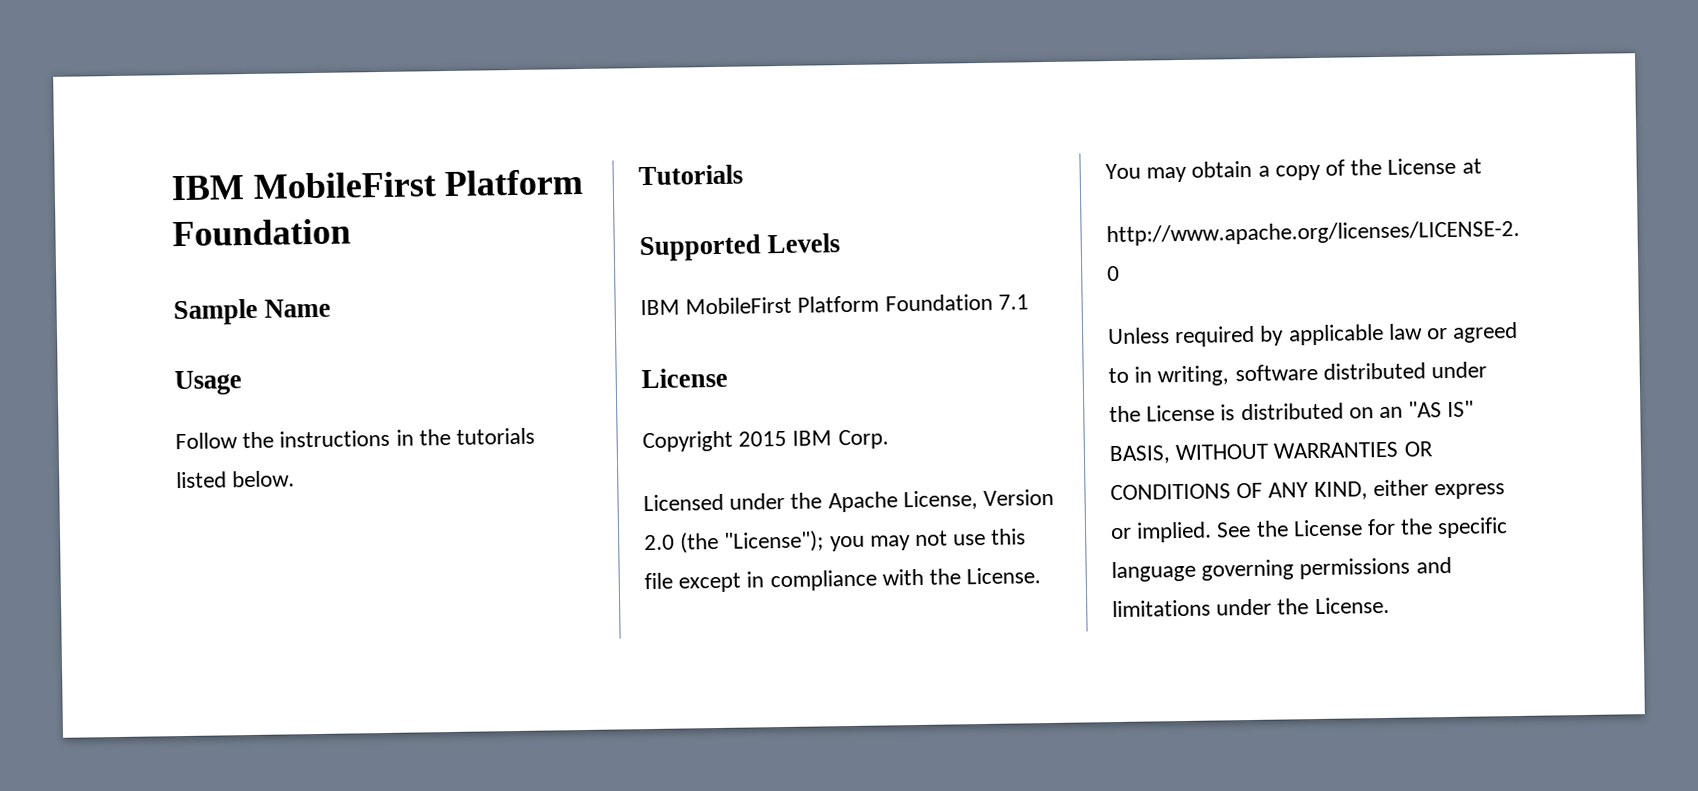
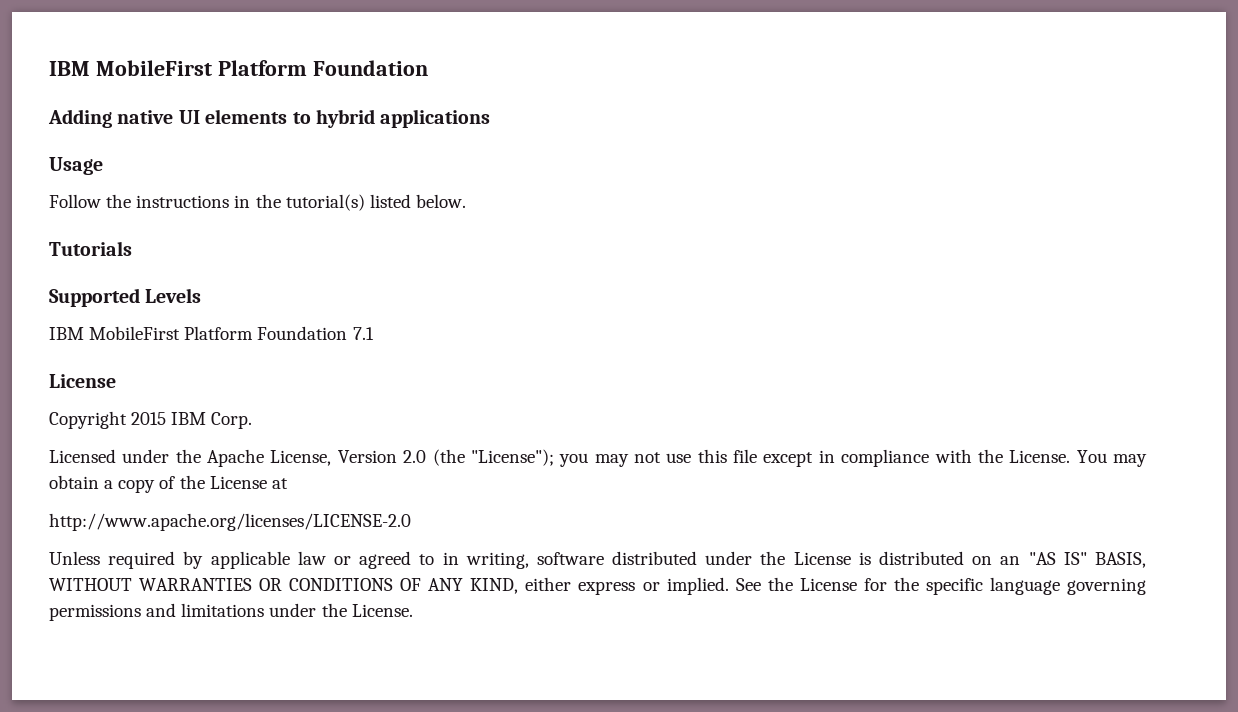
- Sample Name
+ Adding native UI elements to hybrid applications
- Follow the instructions in the tutorials listed below.
+ Follow the instructions in the tutorial(s) listed below.

